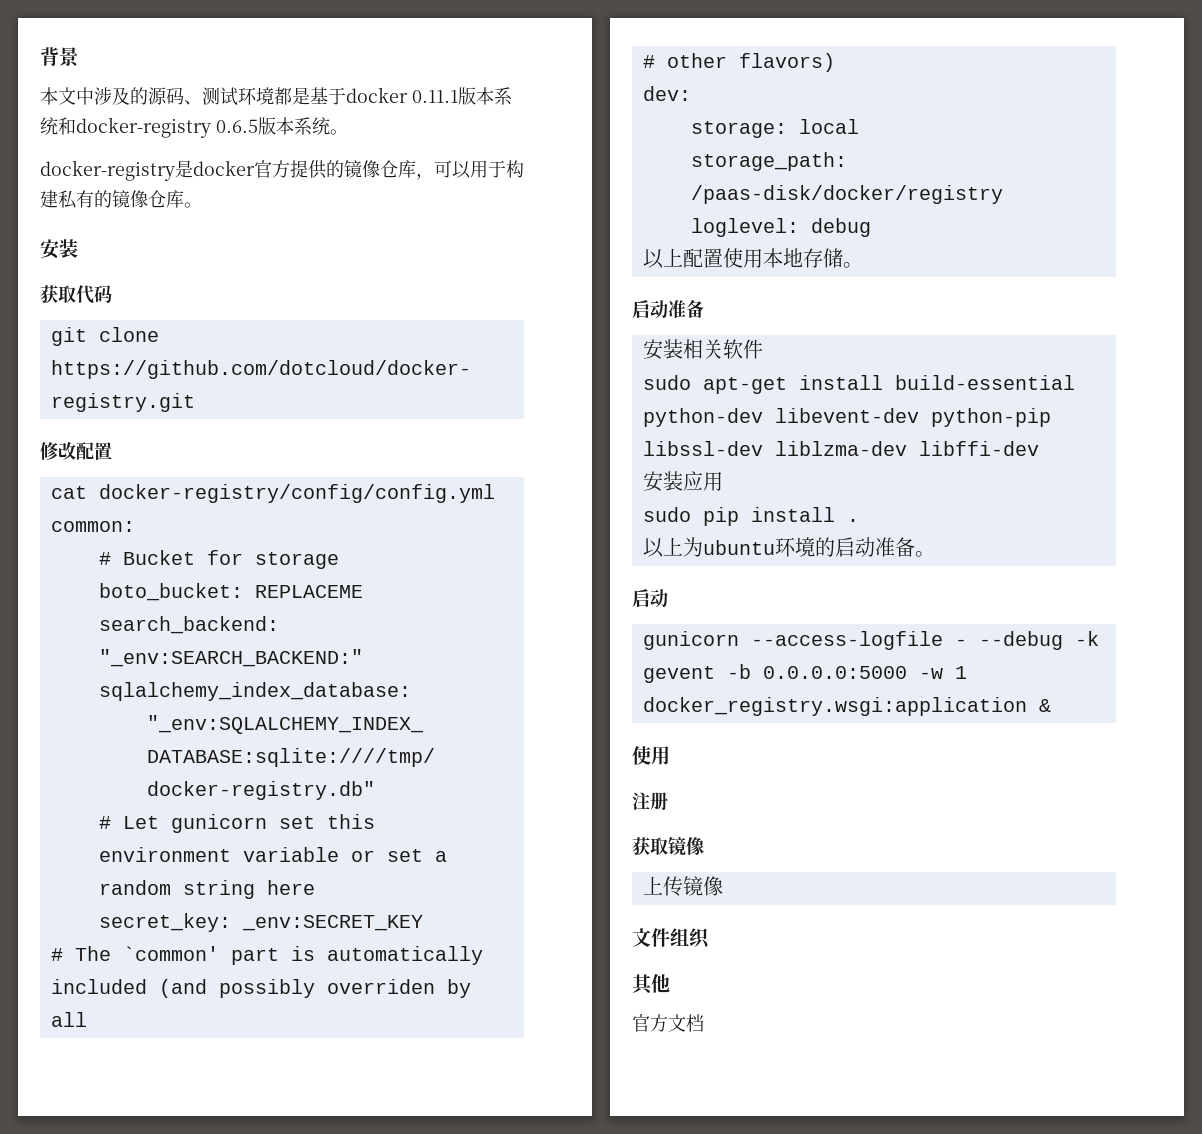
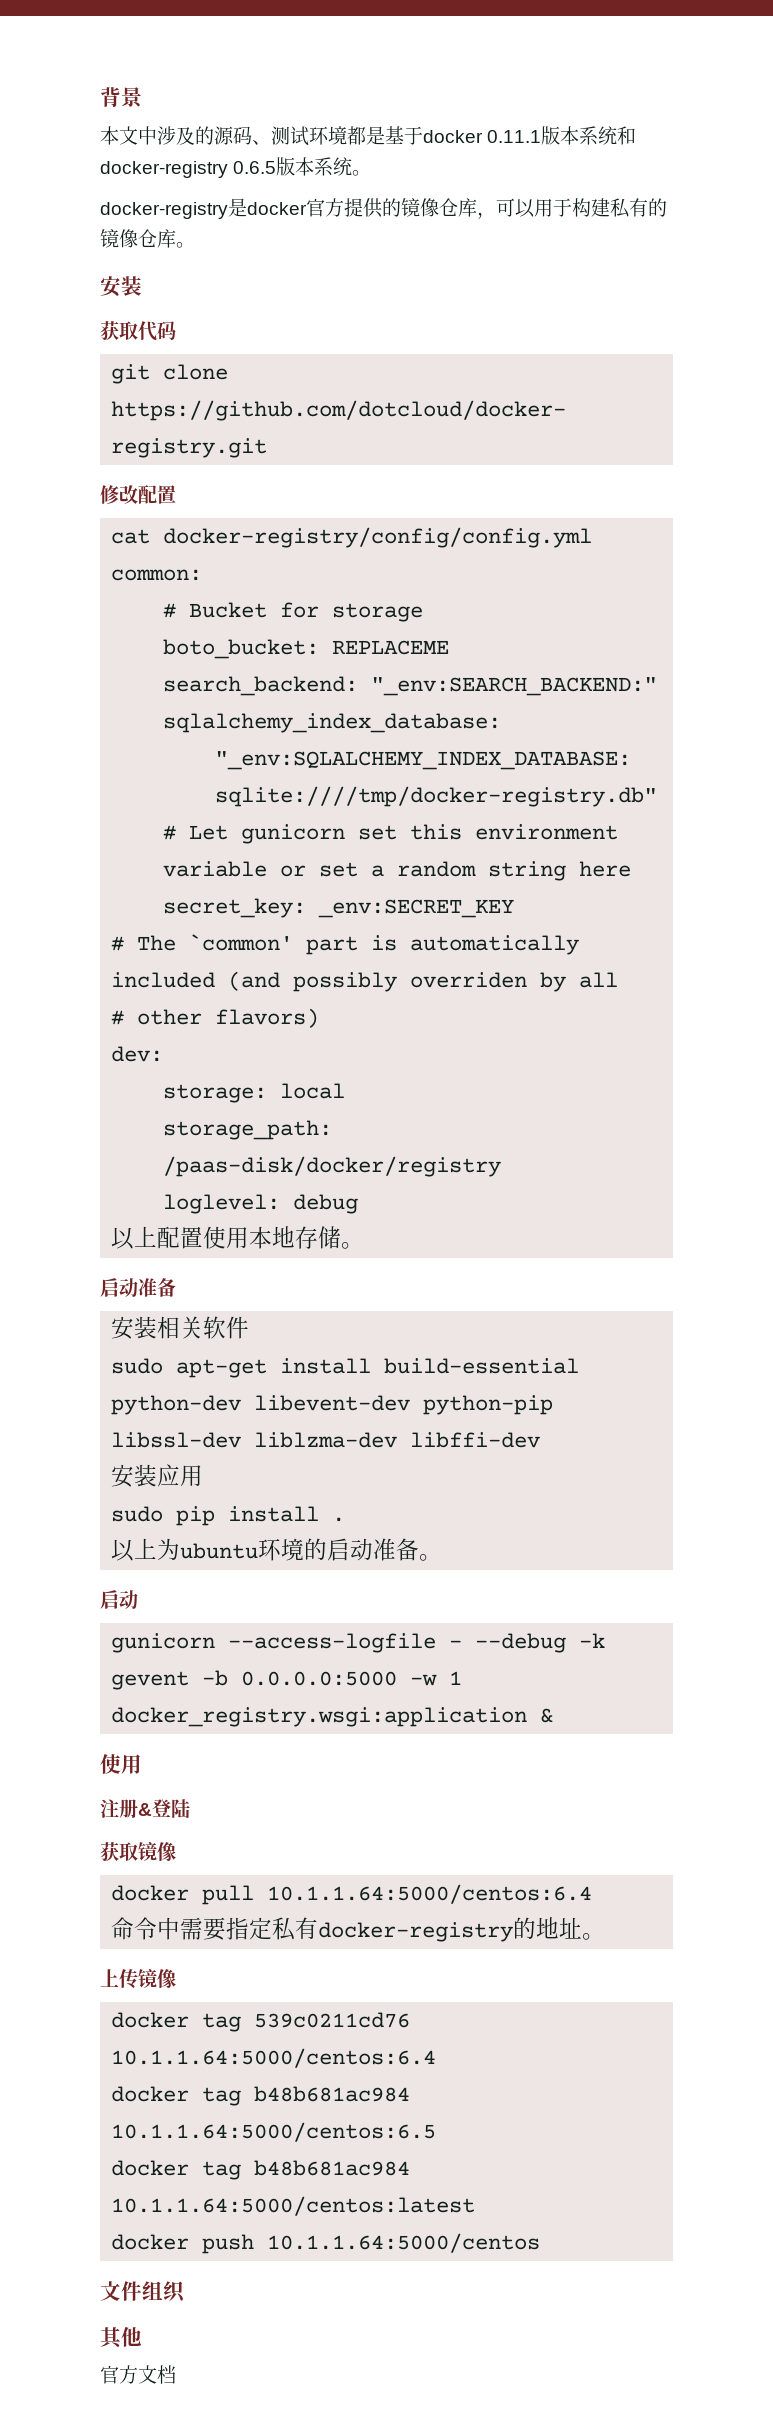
- 注册
+ 注册&登陆
+ docker pull 10.1.1.64:5000/centos:6.4
+ 命令中需要指定私有docker-registry的地址。
  上传镜像
+ docker tag 539c0211cd76 10.1.1.64:5000/centos:6.4
+ docker tag b48b681ac984 10.1.1.64:5000/centos:6.5
+ docker tag b48b681ac984 10.1.1.64:5000/centos:latest
+ docker push 10.1.1.64:5000/centos

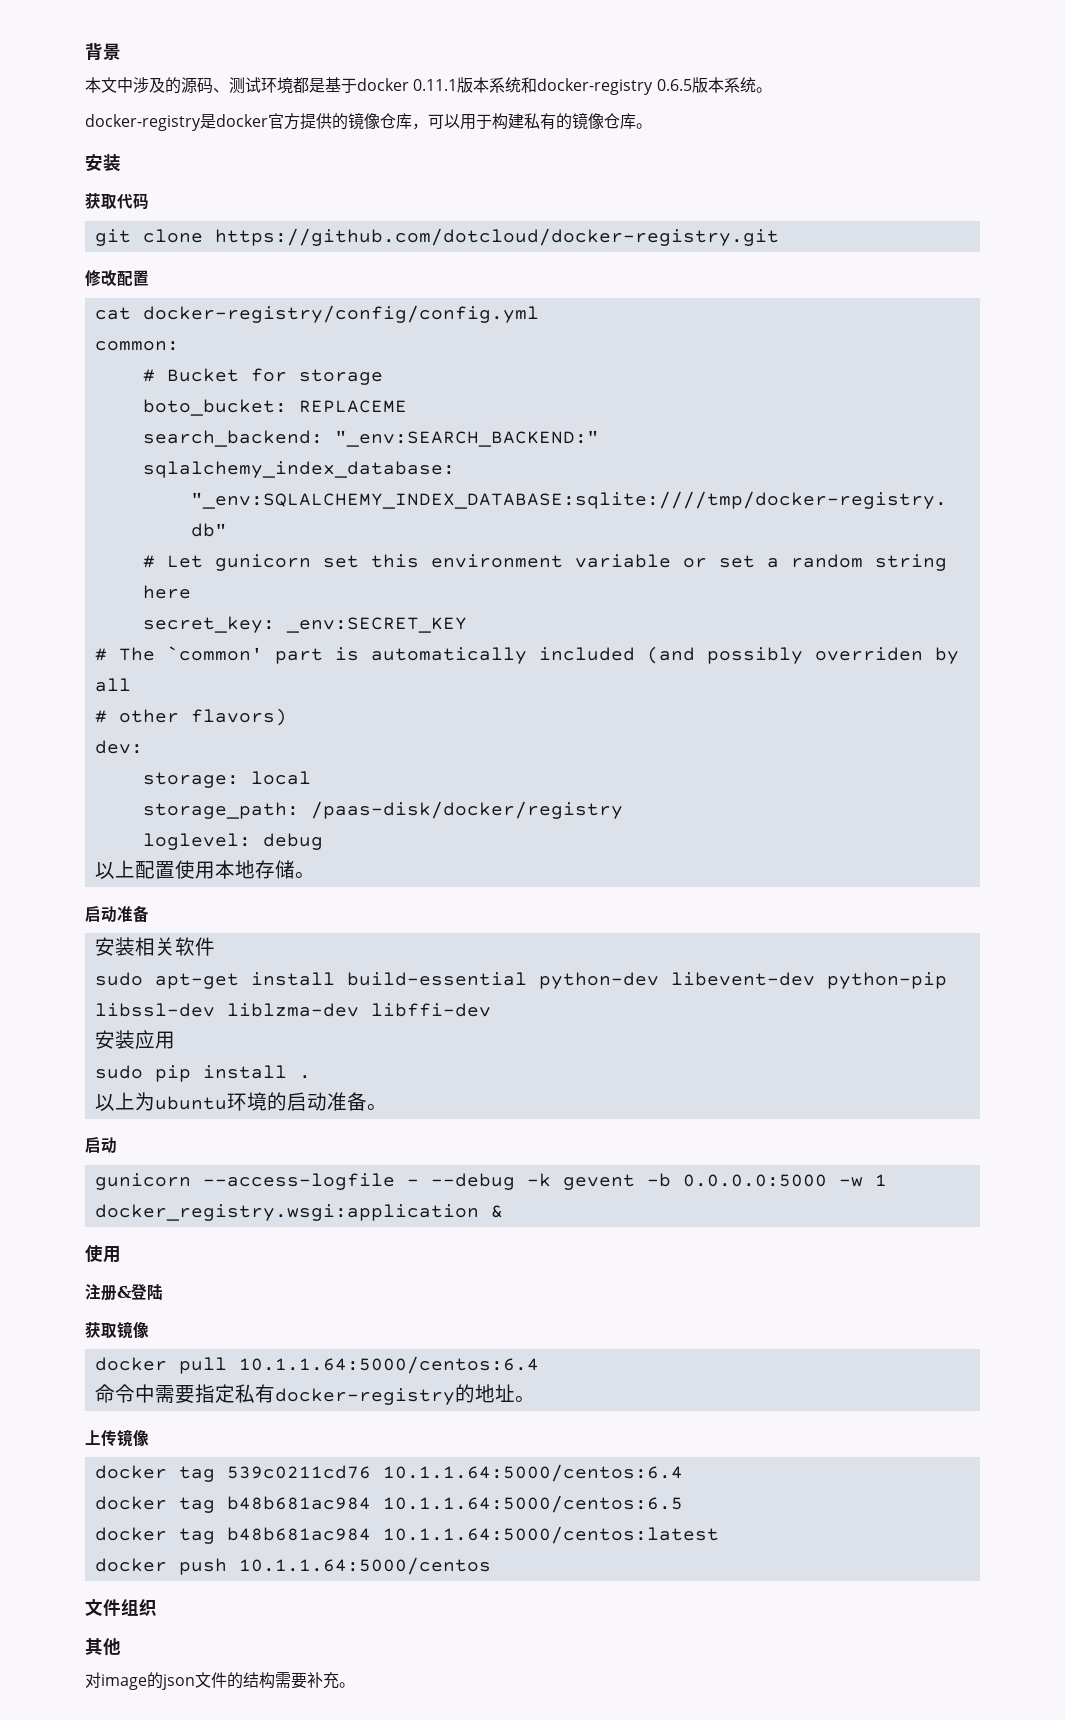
- 官方文档
+ 对image的json文件的结构需要补充。

